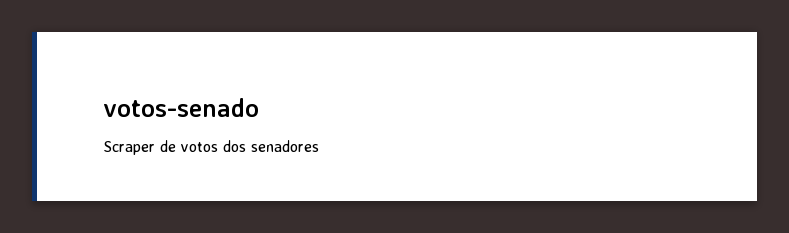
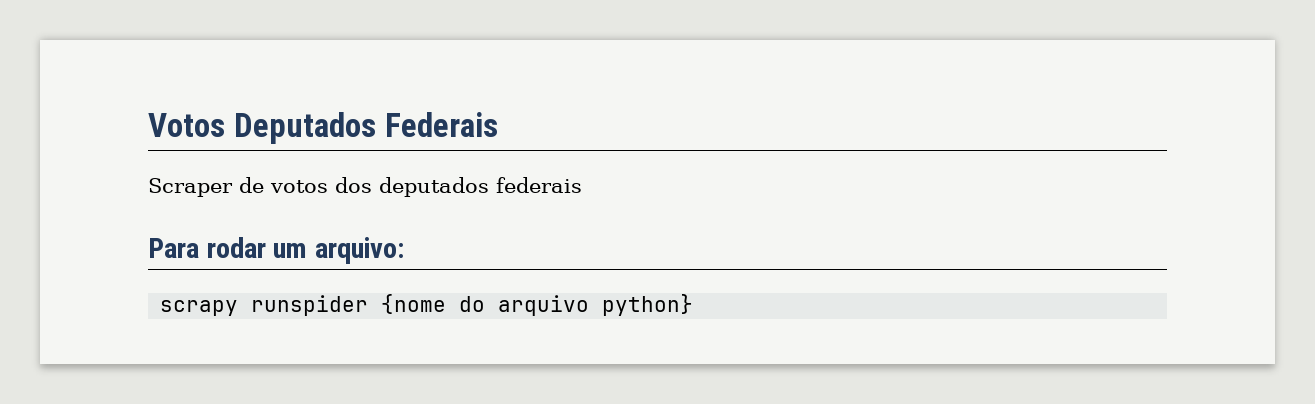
- votos-senado
+ Votos Deputados Federais
- Scraper de votos dos senadores
+ Scraper de votos dos deputados federais
+ Para rodar um arquivo:
+ scrapy runspider {nome do arquivo python}

